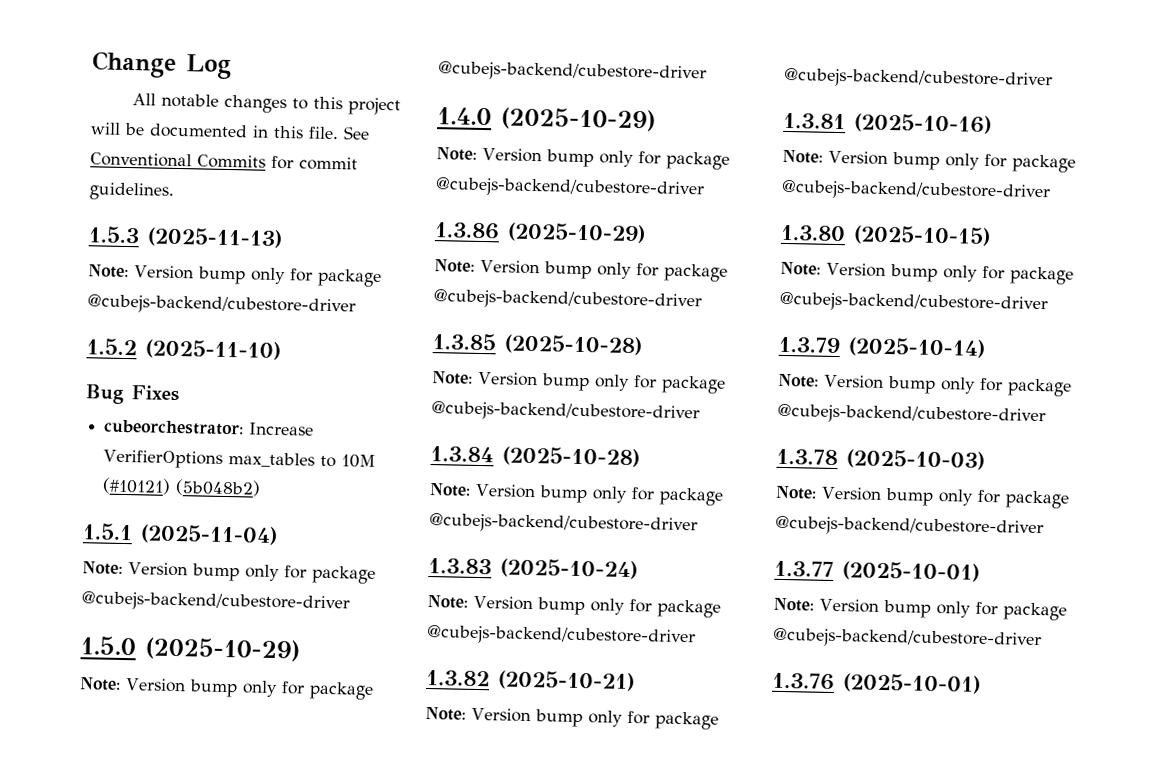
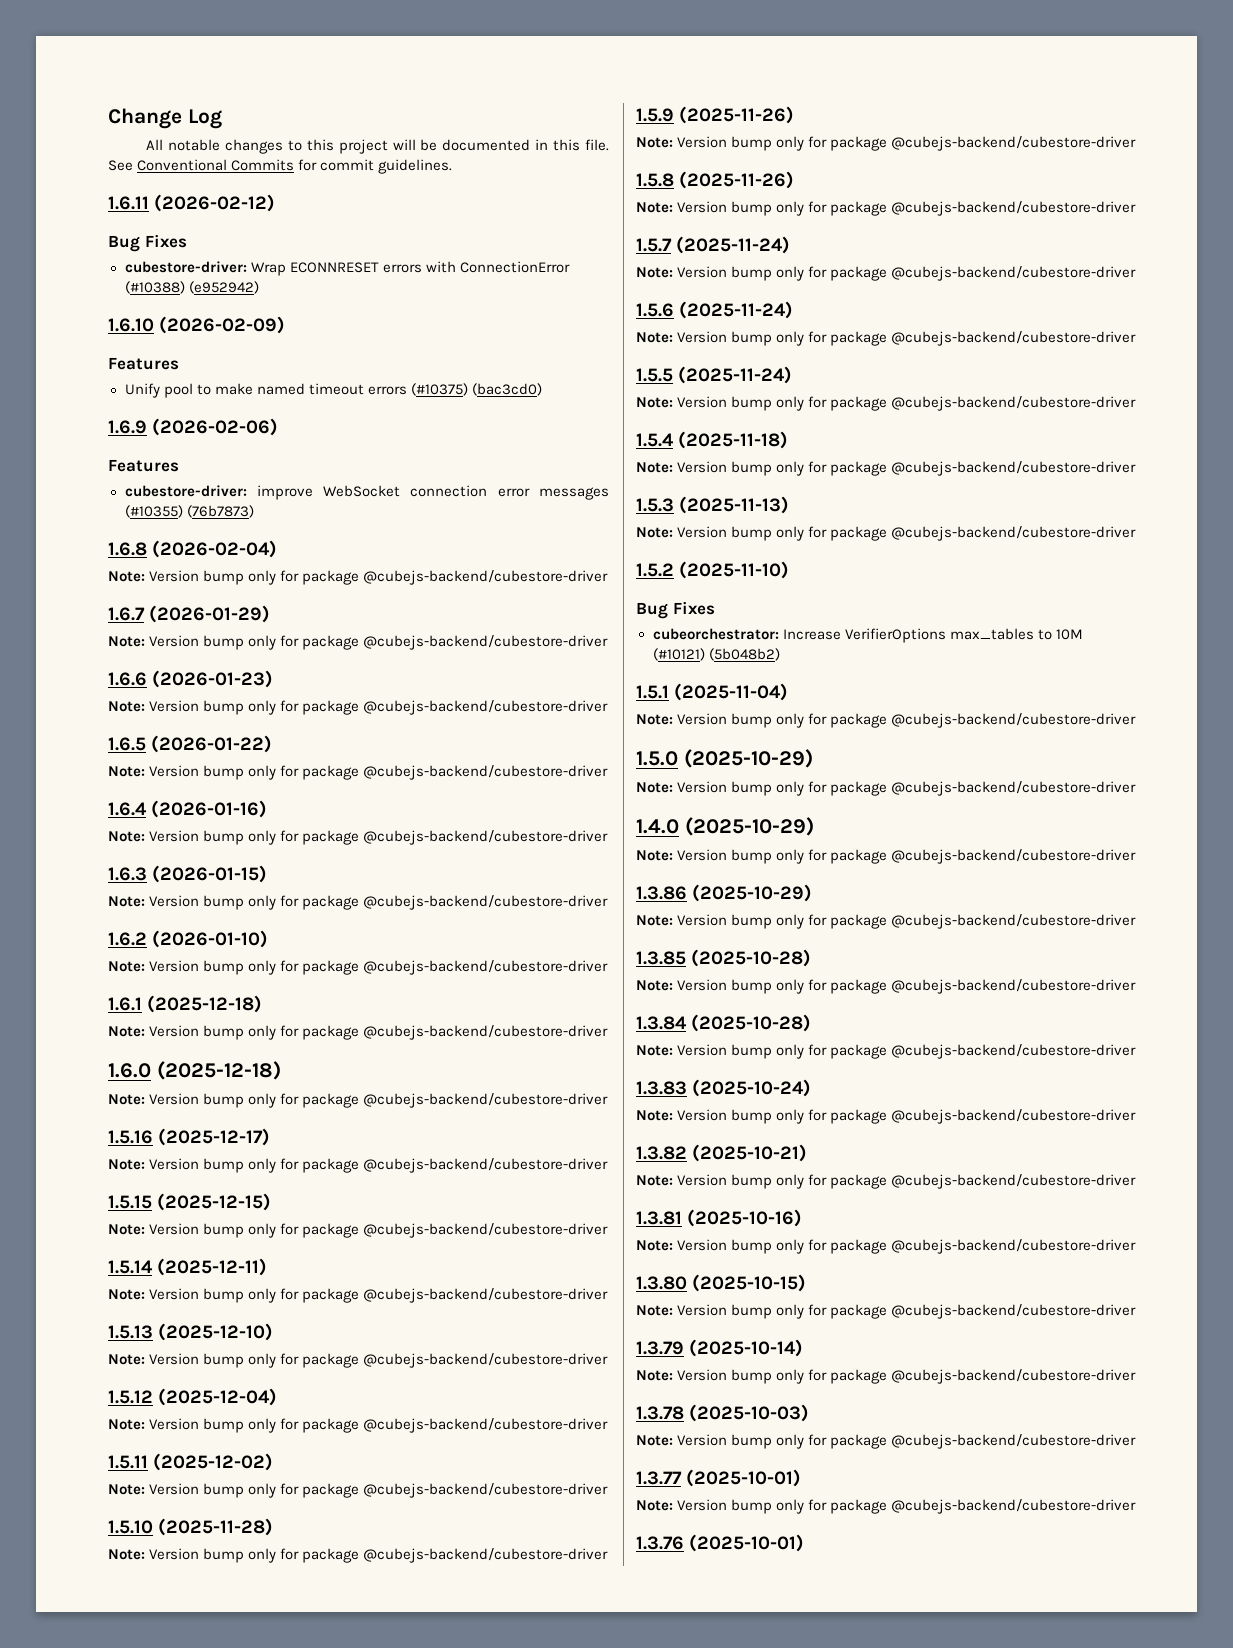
+ 1.6.11 (2026-02-12)
+ Bug Fixes
+ cubestore-driver: Wrap ECONNRESET errors with ConnectionError (#10388) (e952942)
+ 1.6.10 (2026-02-09)
+ Features
+ Unify pool to make named timeout errors (#10375) (bac3cd0)
+ 1.6.9 (2026-02-06)
+ Features
+ cubestore-driver: improve WebSocket connection error messages (#10355) (76b7873)
+ 1.6.8 (2026-02-04)
+ Note: Version bump only for package @cubejs-backend/cubestore-driver
+ 1.6.7 (2026-01-29)
+ Note: Version bump only for package @cubejs-backend/cubestore-driver
+ 1.6.6 (2026-01-23)
+ Note: Version bump only for package @cubejs-backend/cubestore-driver
+ 1.6.5 (2026-01-22)
+ Note: Version bump only for package @cubejs-backend/cubestore-driver
+ 1.6.4 (2026-01-16)
+ Note: Version bump only for package @cubejs-backend/cubestore-driver
+ 1.6.3 (2026-01-15)
+ Note: Version bump only for package @cubejs-backend/cubestore-driver
+ 1.6.2 (2026-01-10)
+ Note: Version bump only for package @cubejs-backend/cubestore-driver
+ 1.6.1 (2025-12-18)
+ Note: Version bump only for package @cubejs-backend/cubestore-driver
+ 1.6.0 (2025-12-18)
+ Note: Version bump only for package @cubejs-backend/cubestore-driver
+ 1.5.16 (2025-12-17)
+ Note: Version bump only for package @cubejs-backend/cubestore-driver
+ 1.5.15 (2025-12-15)
+ Note: Version bump only for package @cubejs-backend/cubestore-driver
+ 1.5.14 (2025-12-11)
+ Note: Version bump only for package @cubejs-backend/cubestore-driver
+ 1.5.13 (2025-12-10)
+ Note: Version bump only for package @cubejs-backend/cubestore-driver
+ 1.5.12 (2025-12-04)
+ Note: Version bump only for package @cubejs-backend/cubestore-driver
+ 1.5.11 (2025-12-02)
+ Note: Version bump only for package @cubejs-backend/cubestore-driver
+ 1.5.10 (2025-11-28)
+ Note: Version bump only for package @cubejs-backend/cubestore-driver
+ 1.5.9 (2025-11-26)
+ Note: Version bump only for package @cubejs-backend/cubestore-driver
+ 1.5.8 (2025-11-26)
+ Note: Version bump only for package @cubejs-backend/cubestore-driver
+ 1.5.7 (2025-11-24)
+ Note: Version bump only for package @cubejs-backend/cubestore-driver
+ 1.5.6 (2025-11-24)
+ Note: Version bump only for package @cubejs-backend/cubestore-driver
+ 1.5.5 (2025-11-24)
+ Note: Version bump only for package @cubejs-backend/cubestore-driver
+ 1.5.4 (2025-11-18)
+ Note: Version bump only for package @cubejs-backend/cubestore-driver

